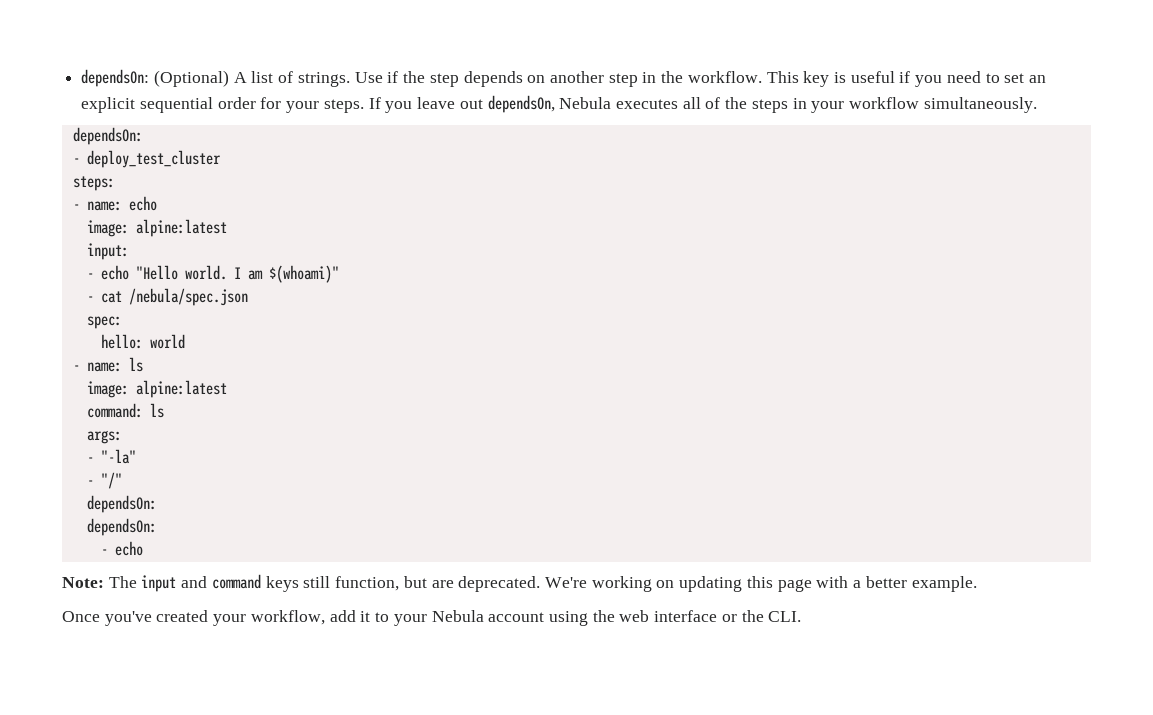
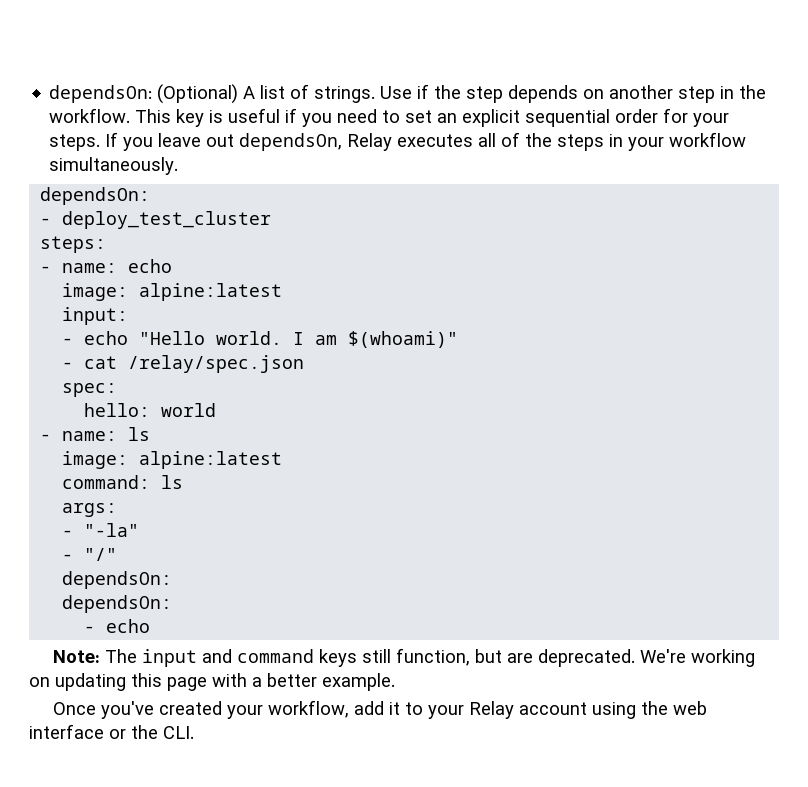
- If you leave out dependsOn, Nebula executes all of the steps in your workflow simultaneously.
+ If you leave out dependsOn, Relay executes all of the steps in your workflow simultaneously.
- - cat /nebula/spec.json
+ - cat /relay/spec.json
- Once you've created your workflow, add it to your Nebula account using the web interface or the CLI.
+ Once you've created your workflow, add it to your Relay account using the web interface or the CLI.

